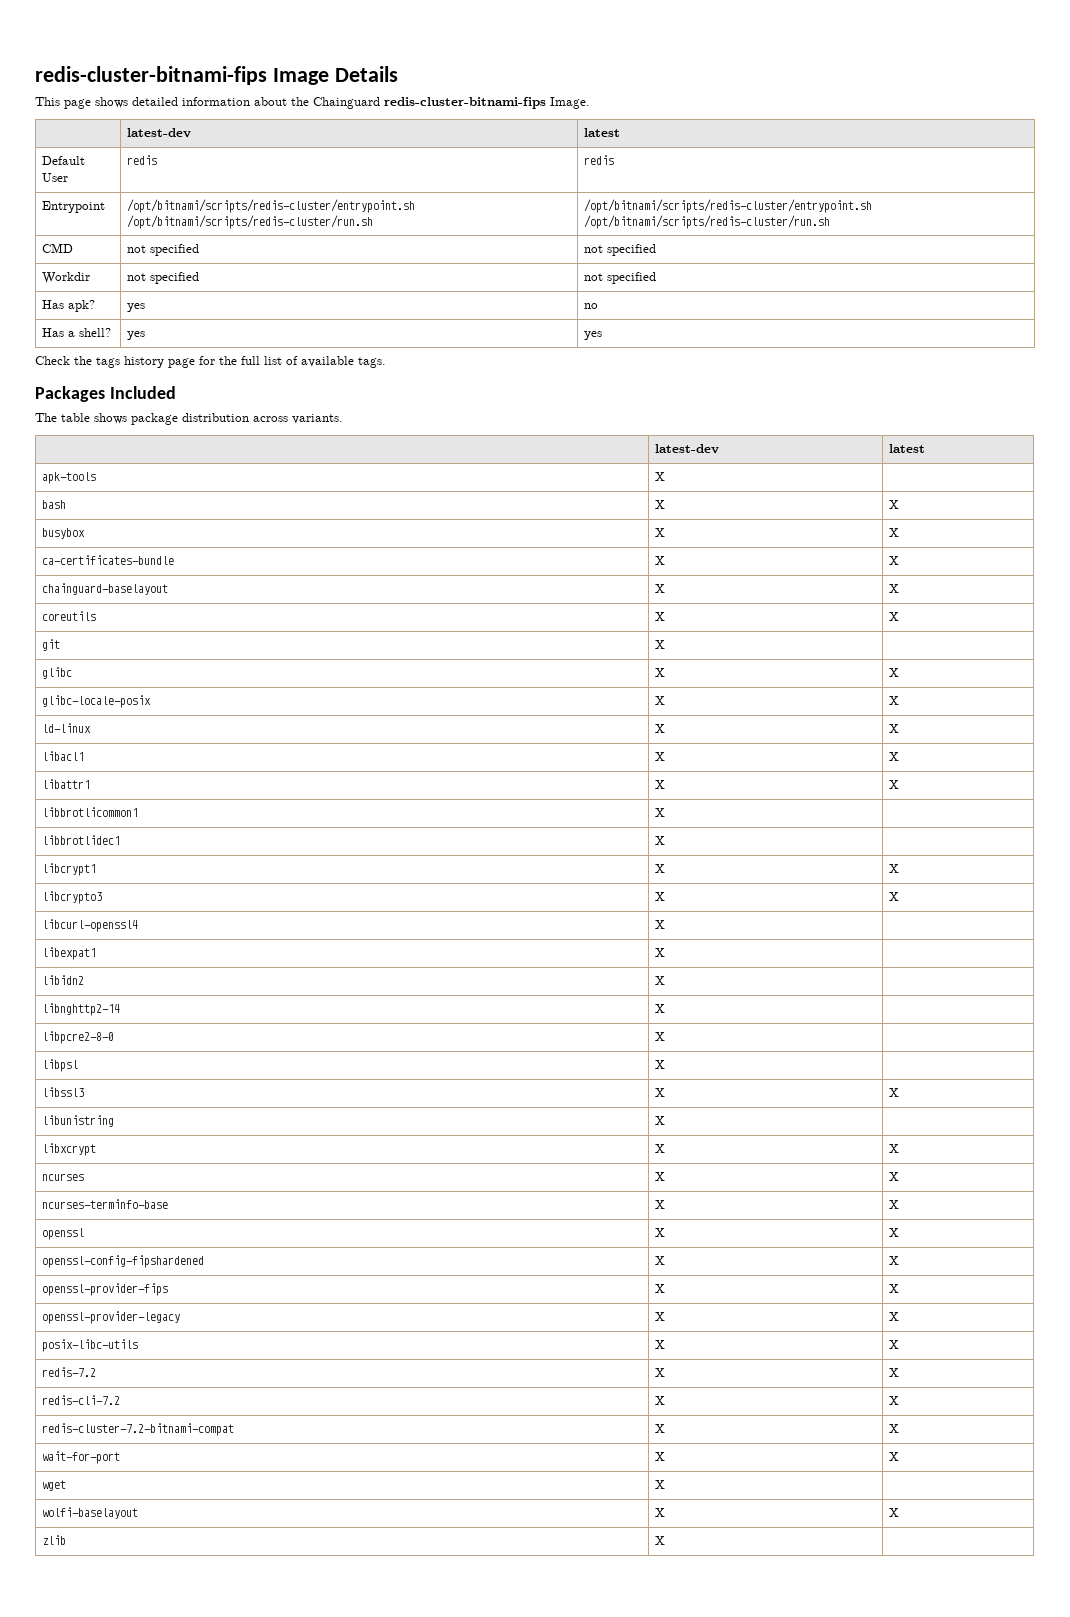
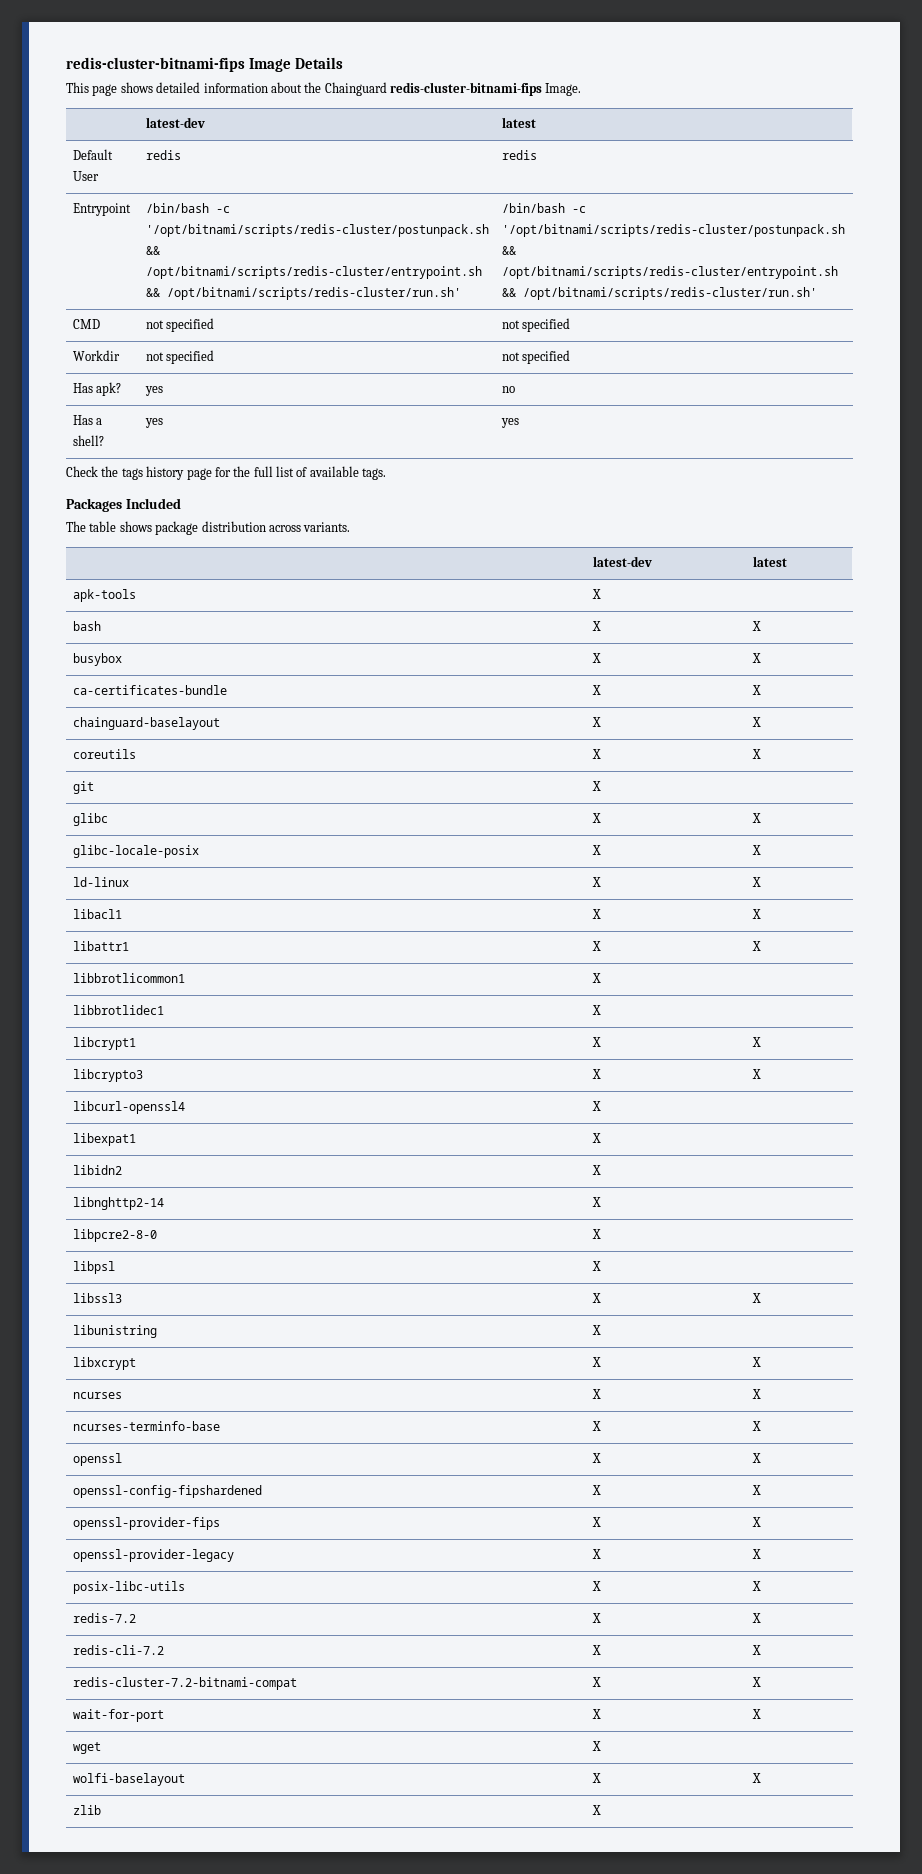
- Entrypoint | /opt/bitnami/scripts/redis-cluster/entrypoint.sh /opt/bitnami/scripts/redis-cluster/run.sh | /opt/bitnami/scripts/redis-cluster/entrypoint.sh /opt/bitnami/scripts/redis-cluster/run.sh
+ Entrypoint | /bin/bash -c '/opt/bitnami/scripts/redis-cluster/postunpack.sh && /opt/bitnami/scripts/redis-cluster/entrypoint.sh && /opt/bitnami/scripts/redis-cluster/run.sh' | /bin/bash -c '/opt/bitnami/scripts/redis-cluster/postunpack.sh && /opt/bitnami/scripts/redis-cluster/entrypoint.sh && /opt/bitnami/scripts/redis-cluster/run.sh'

